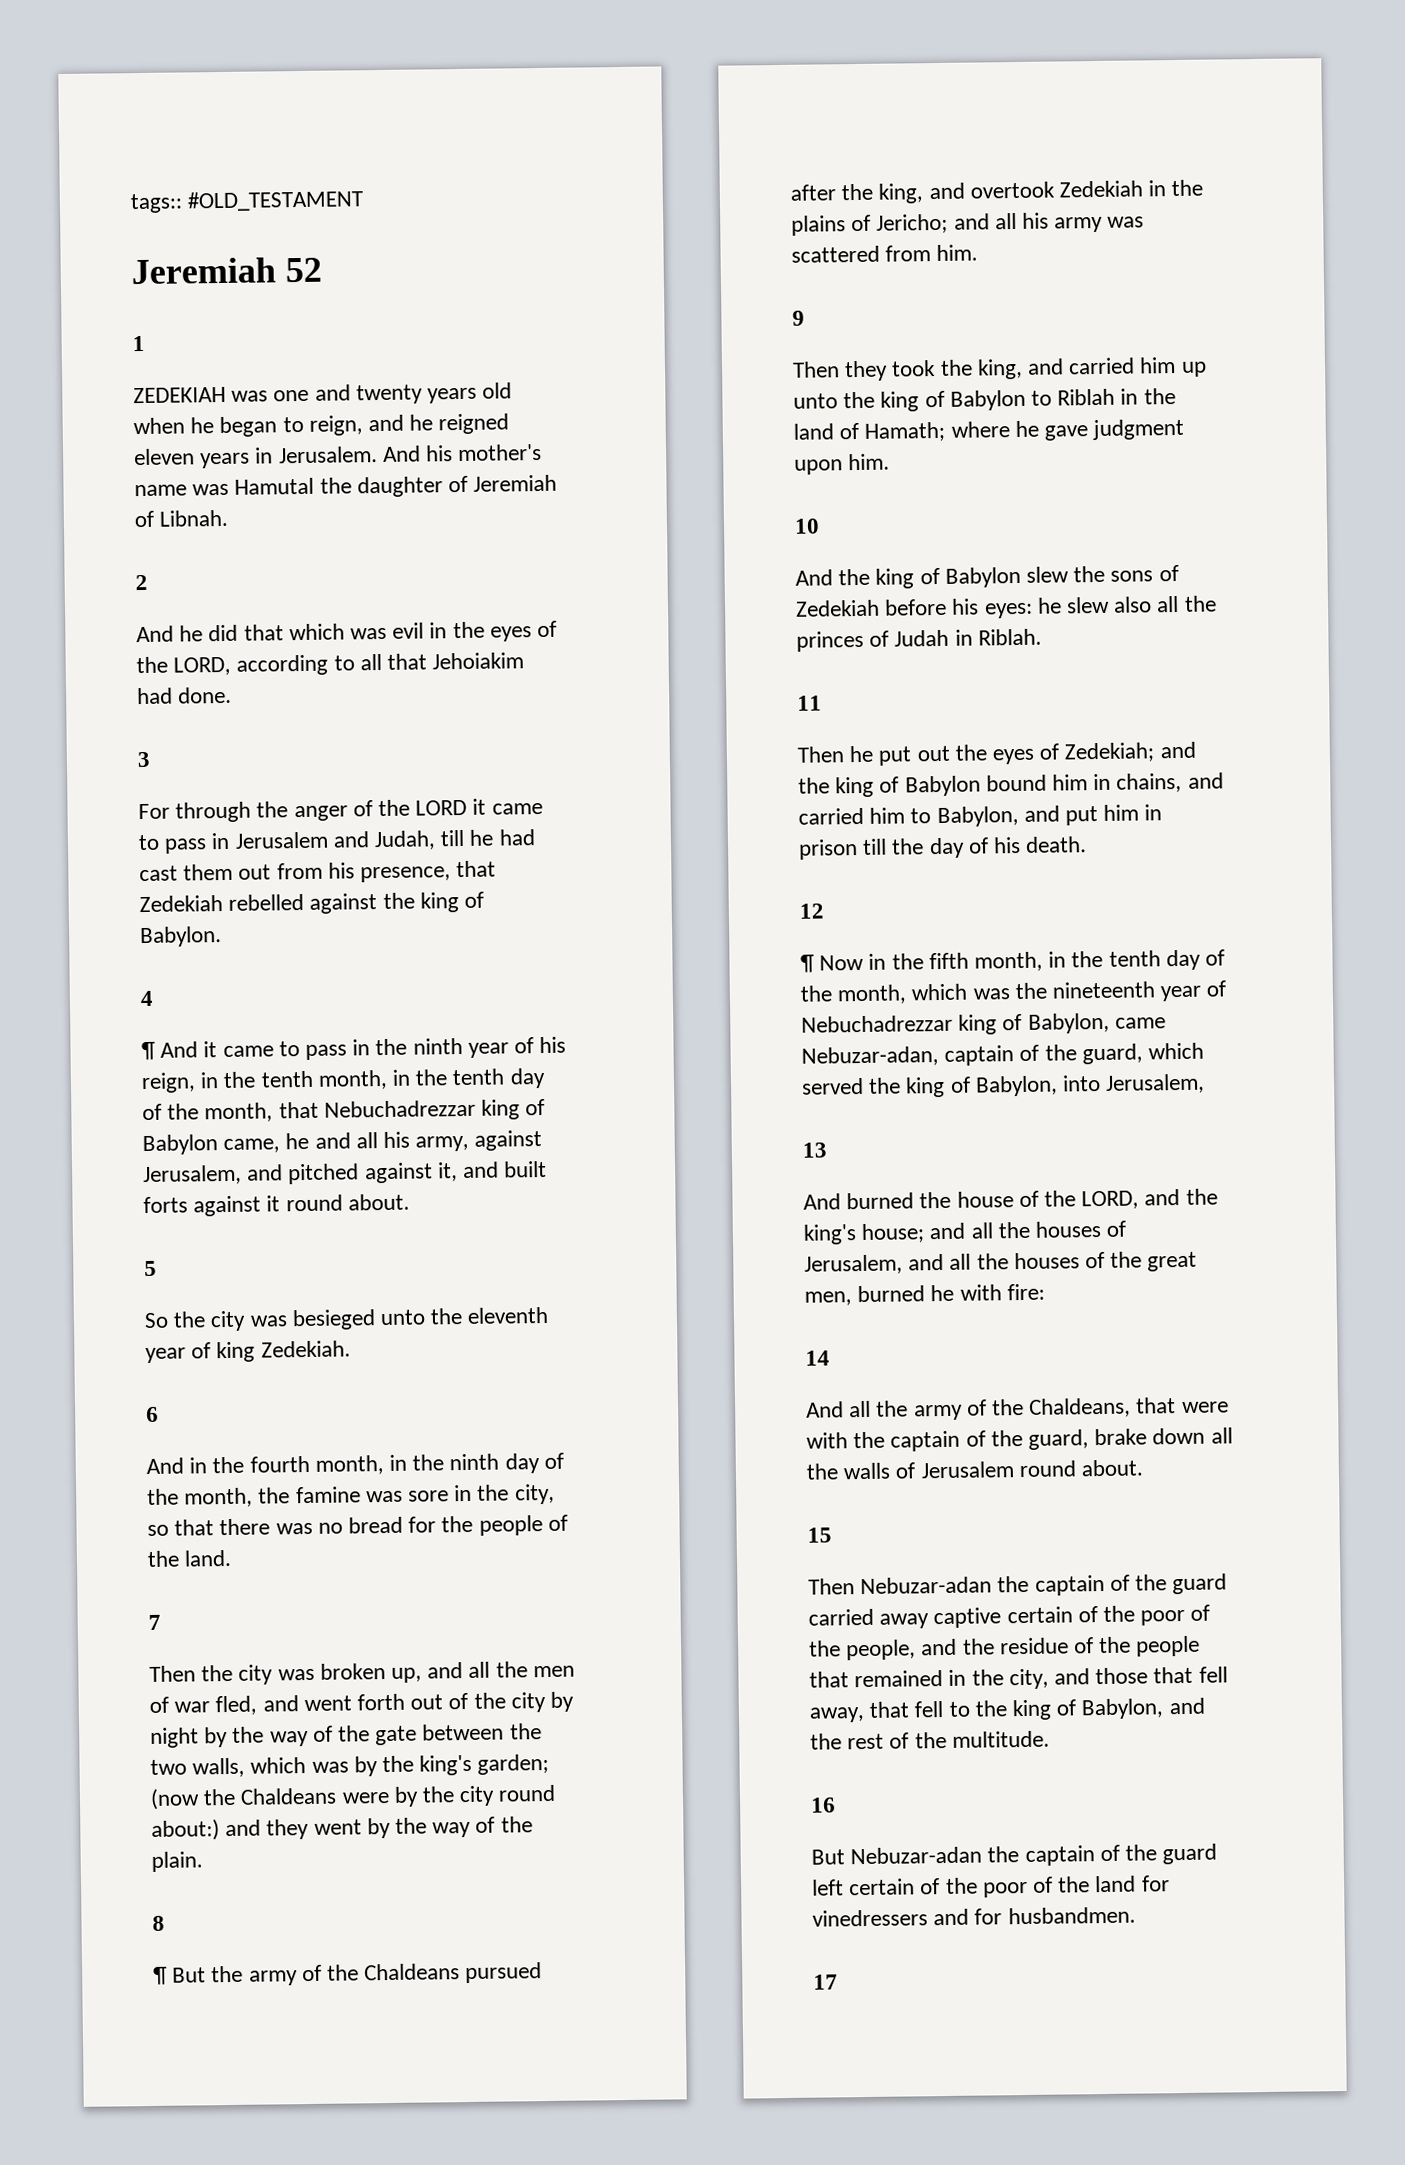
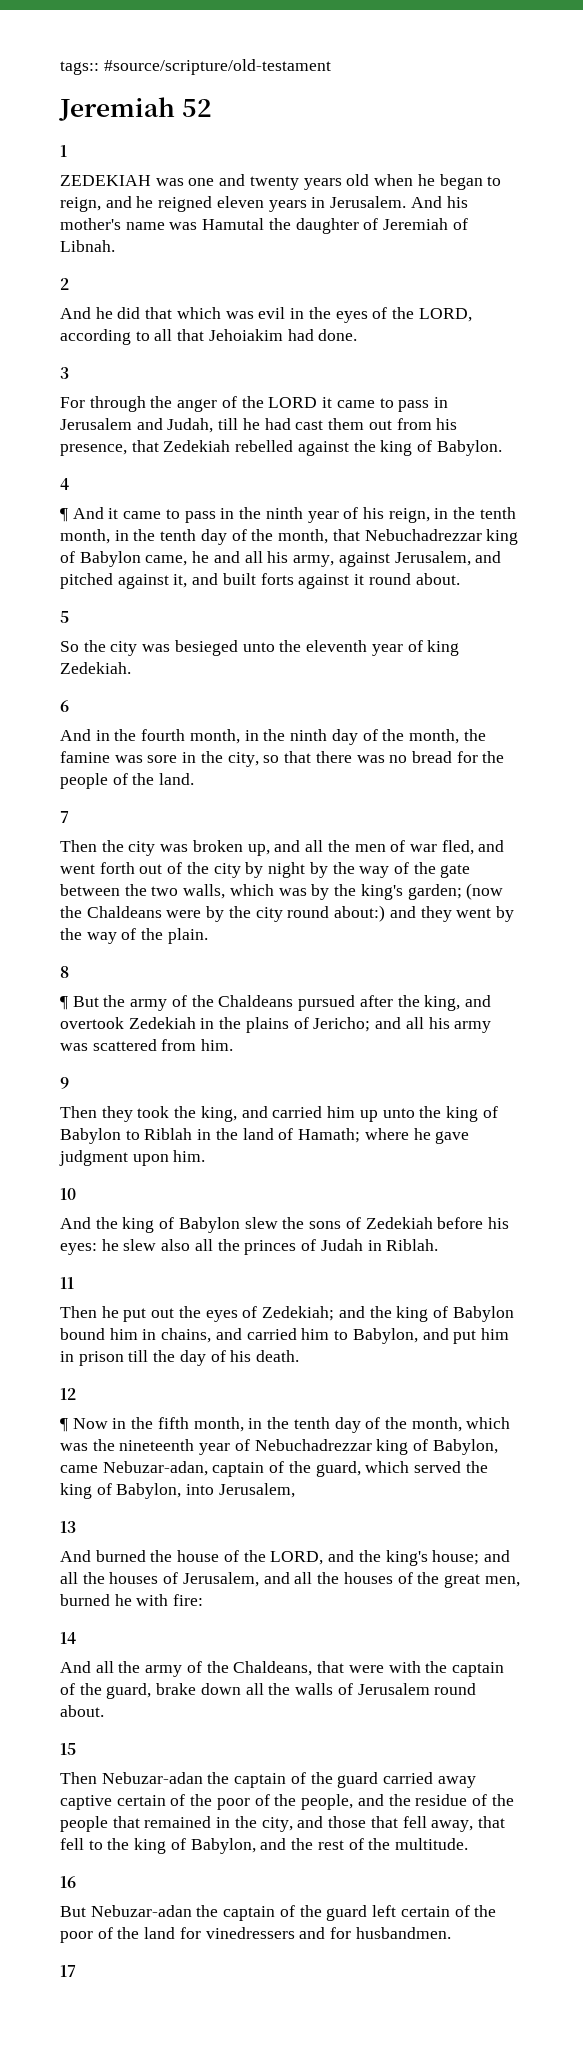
- tags:: #OLD_TESTAMENT
+ tags:: #source/scripture/old-testament

